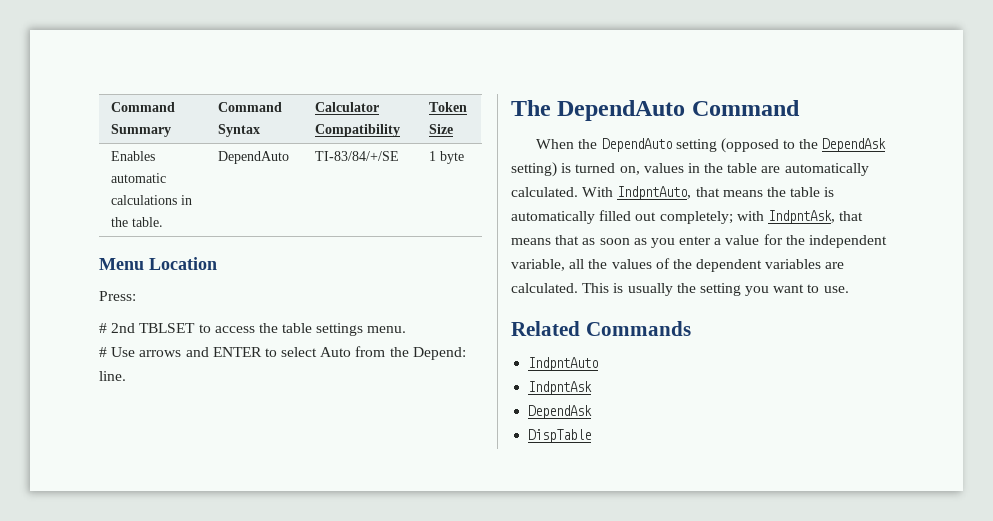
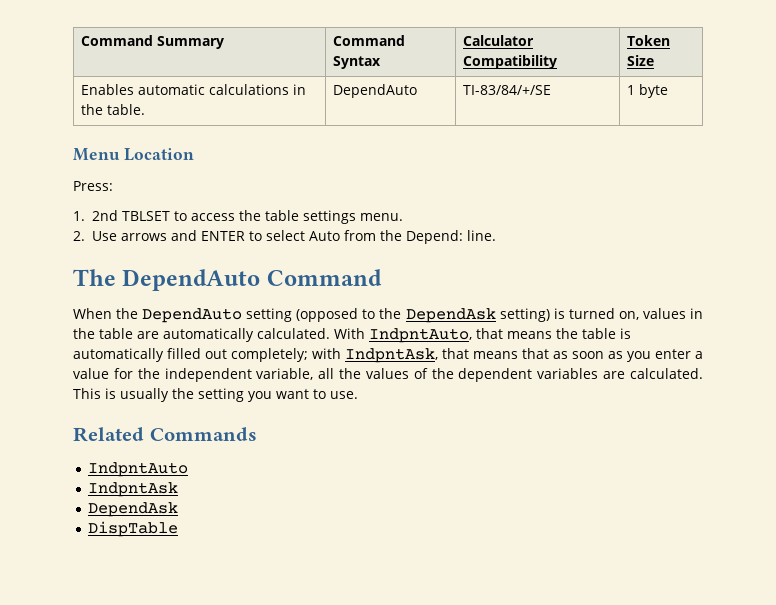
- # 2nd TBLSET to access the table settings menu.
+ 1. 2nd TBLSET to access the table settings menu.
- # Use arrows and ENTER to select Auto from the Depend: line.
+ 2. Use arrows and ENTER to select Auto from the Depend: line.

